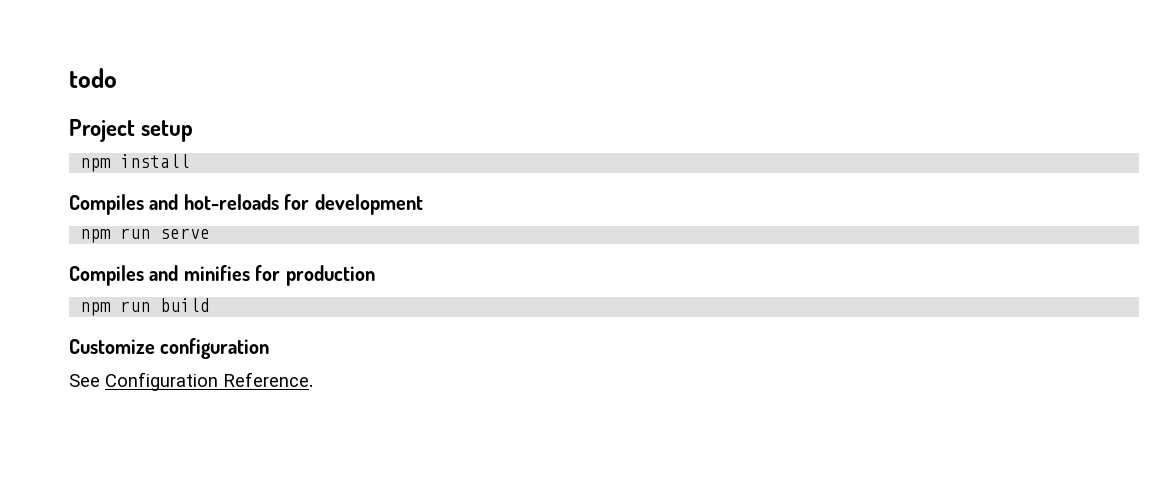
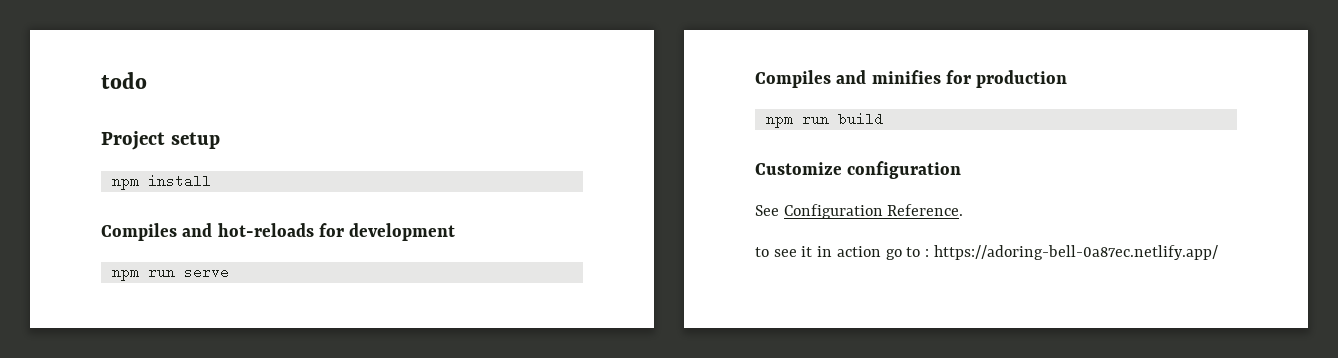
+ to see it in action go to : https://adoring-bell-0a87ec.netlify.app/

